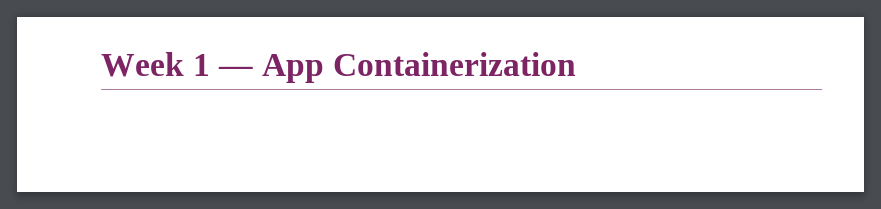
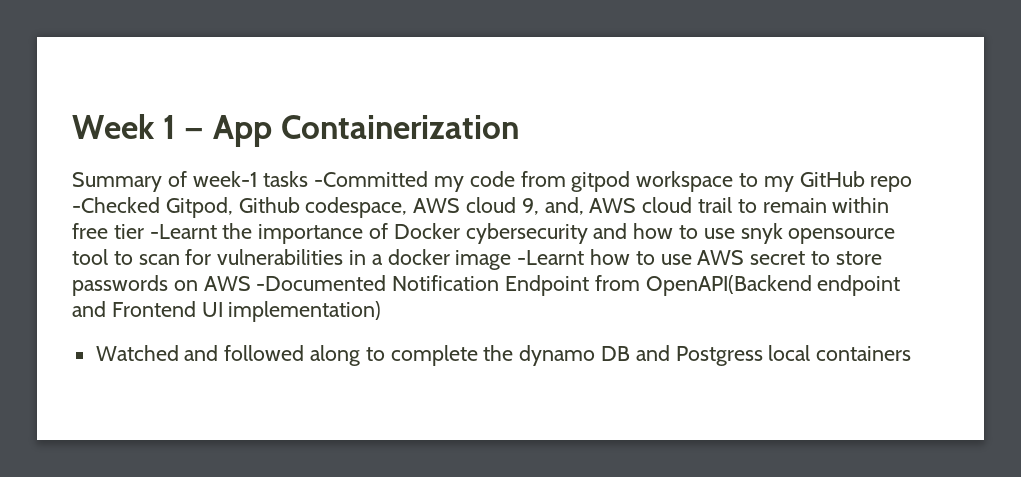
+ Summary of week-1 tasks -Committed my code from gitpod workspace to my GitHub repo -Checked Gitpod, Github codespace, AWS cloud 9, and, AWS cloud trail to remain within free tier -Learnt the importance of Docker cybersecurity and how to use snyk opensource tool to scan for vulnerabilities in a docker image -Learnt how to use AWS secret to store passwords on AWS -Documented Notification Endpoint from OpenAPI(Backend endpoint and Frontend UI implementation)
+ Watched and followed along to complete the dynamo DB and Postgress local containers

